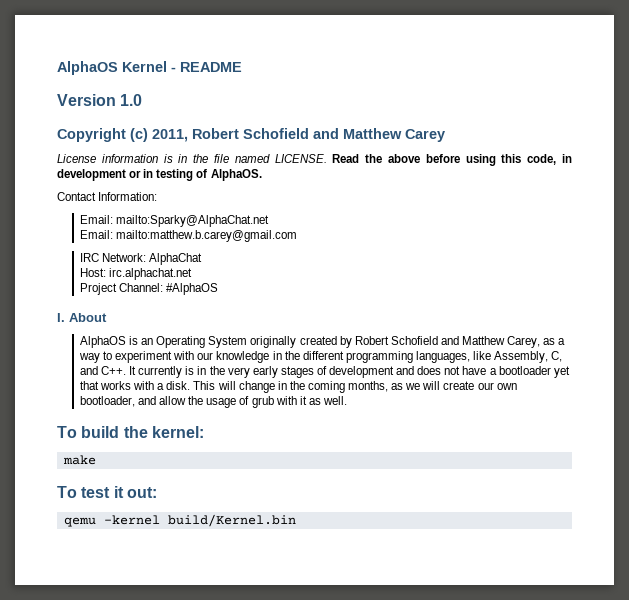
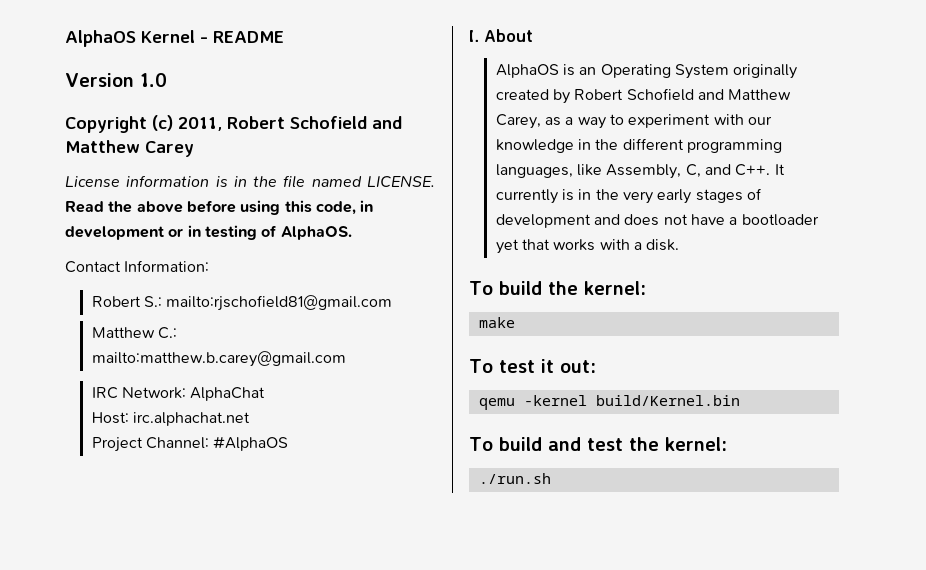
- Email: mailto:Sparky@AlphaChat.net
- Email: mailto:matthew.b.carey@gmail.com
+ Robert S.: mailto:rjschofield81@gmail.com
+ Matthew C.: mailto:matthew.b.carey@gmail.com
- This will change in the coming months, as we will create our own bootloader, and allow the usage of grub with it as well.
+ To build and test the kernel:
+ ./run.sh

